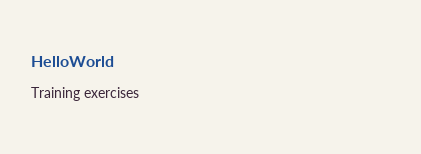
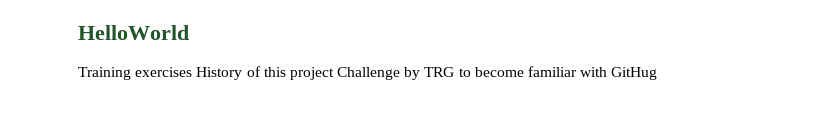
- Training exercises
+ Training exercises History of this project Challenge by TRG to become familiar with GitHug

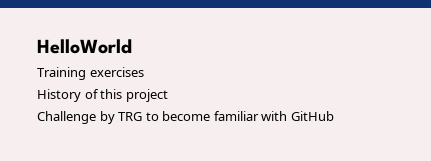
- Training exercises History of this project Challenge by TRG to become familiar with GitHug
+ Training exercises
+ History of this project
+ Challenge by TRG to become familiar with GitHub

